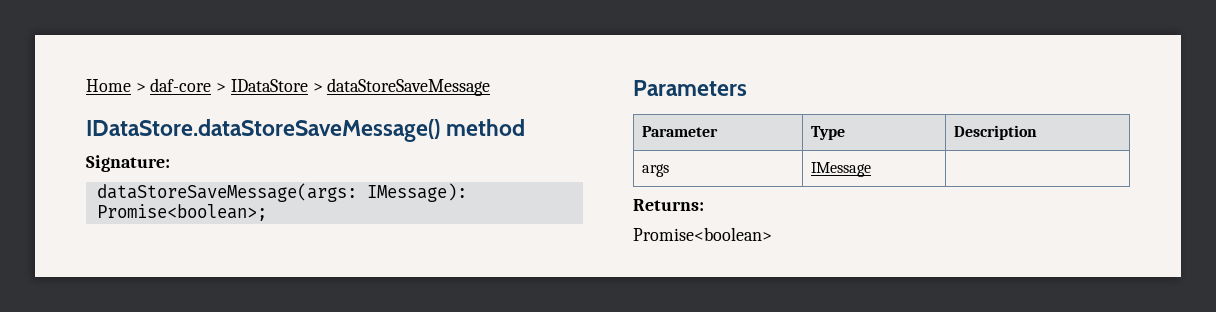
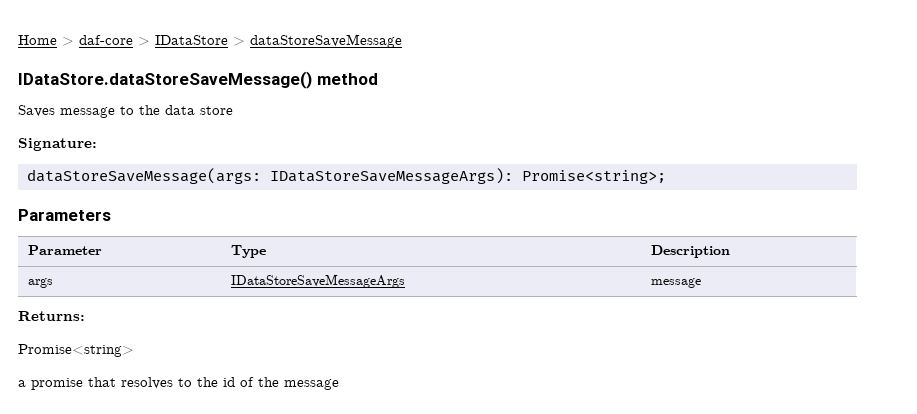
+ Saves message to the data store
- dataStoreSaveMessage(args: IMessage): Promise<boolean>;
+ dataStoreSaveMessage(args: IDataStoreSaveMessageArgs): Promise<string>;
- args | IMessage |
+ args | IDataStoreSaveMessageArgs | message
- Promise<boolean>
+ Promise<string>
+ a promise that resolves to the id of the message

